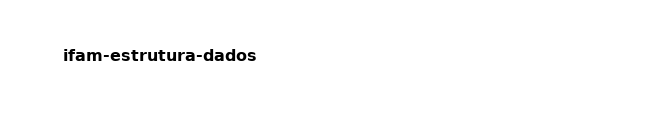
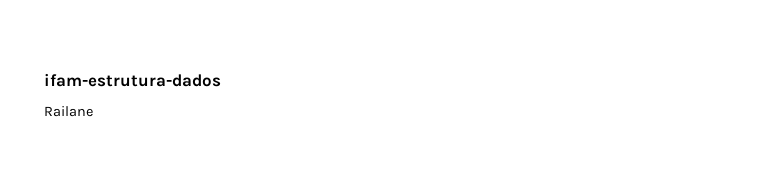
+ Railane

